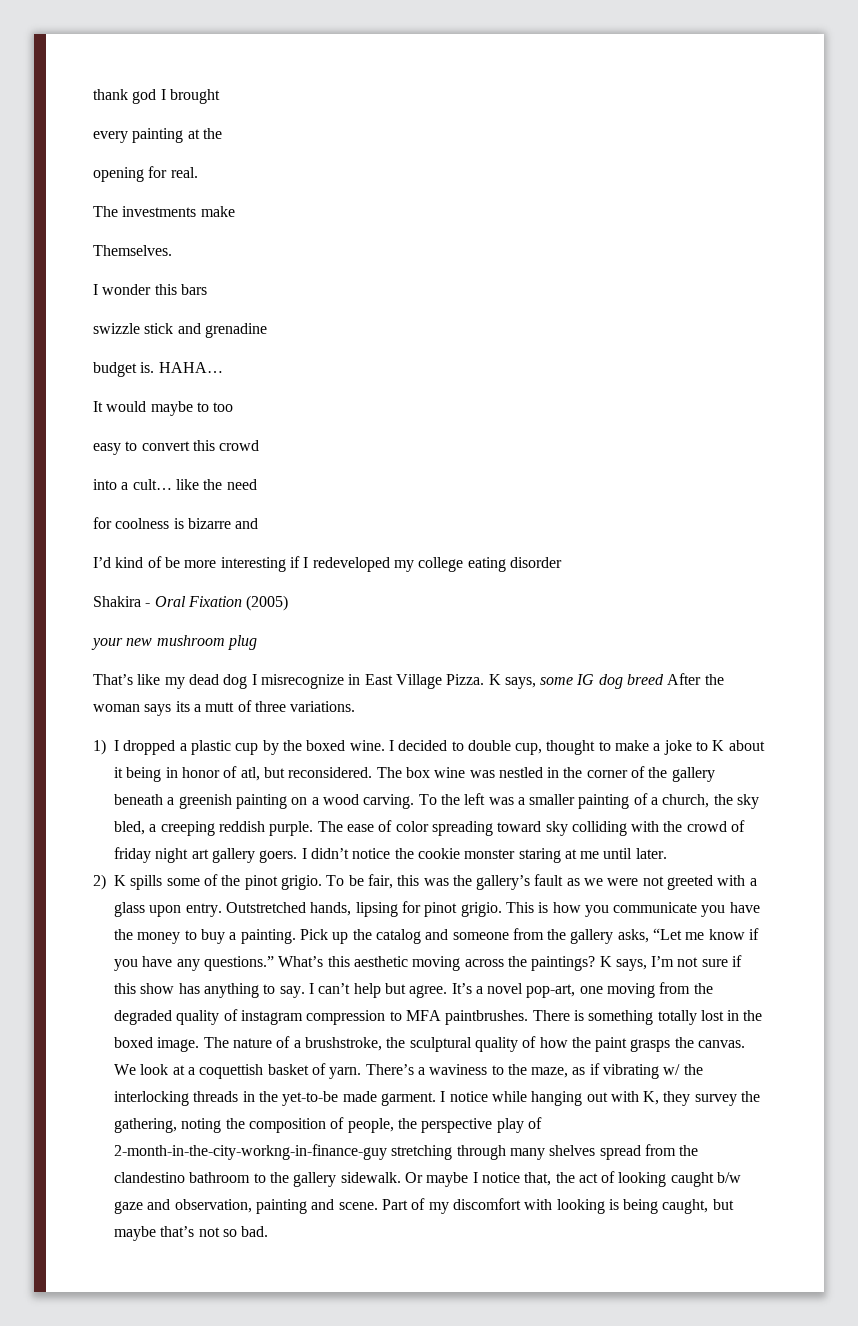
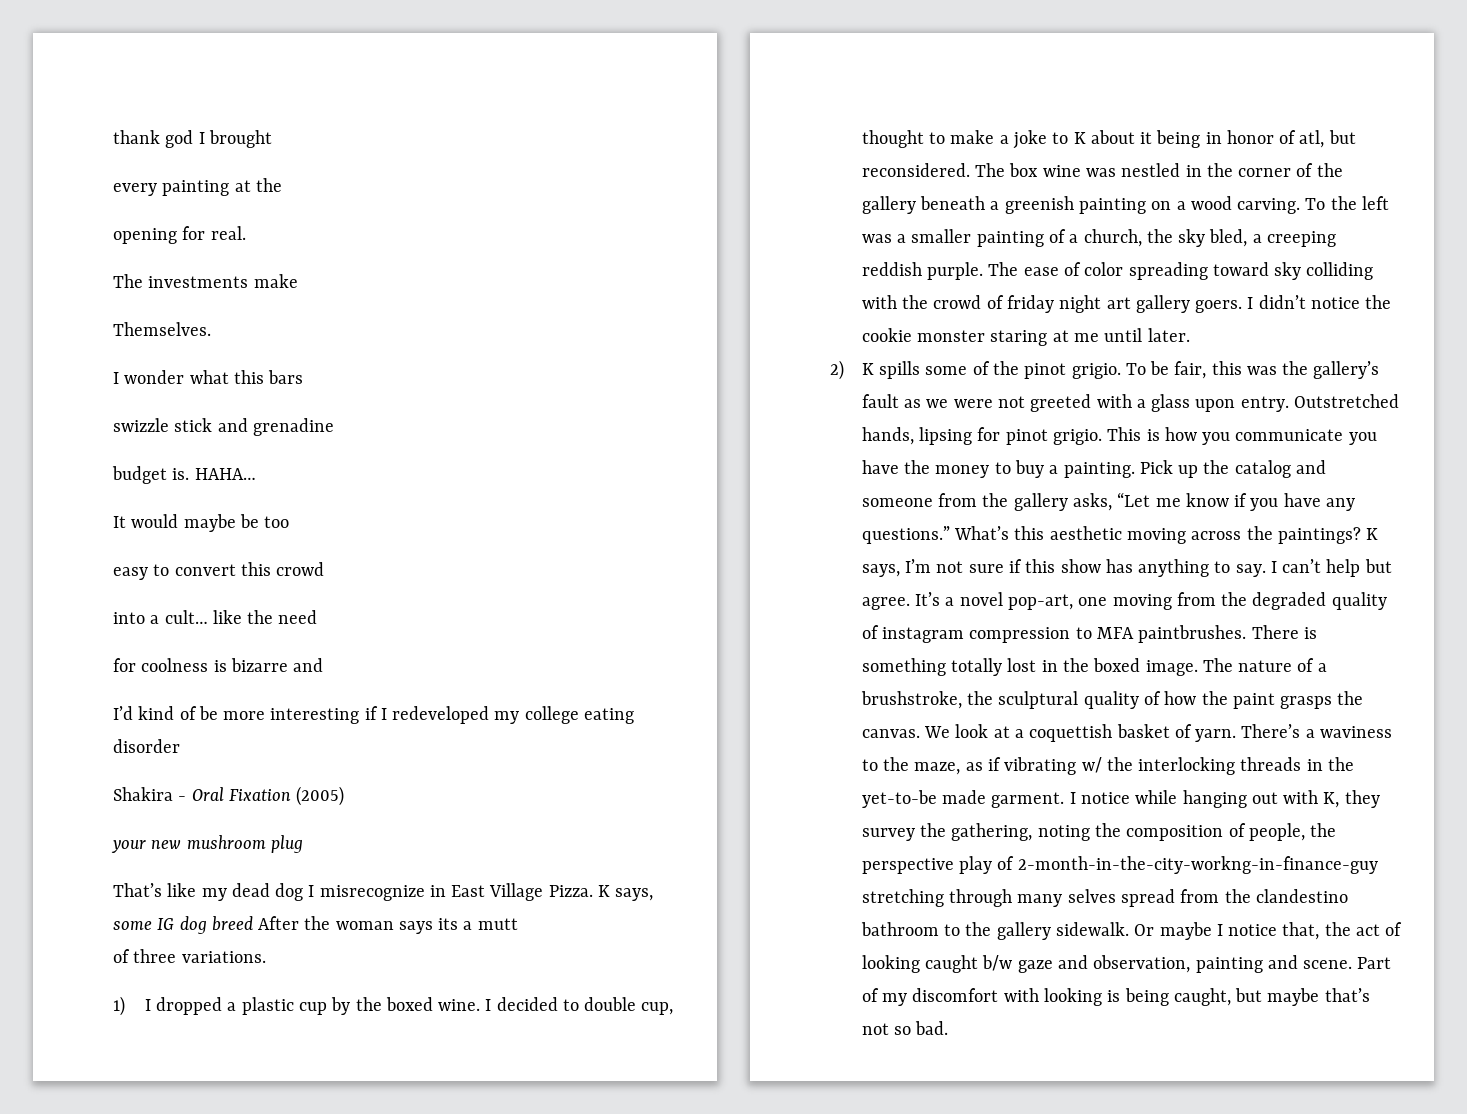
- I wonder this bars
+ I wonder what this bars
- It would maybe to too
+ It would maybe be too
- K says, some IG dog breed After the woman says its a mutt of three variations.
+ K says, some IG dog breed After the woman says its a mutt
+ of three variations.
- I notice while hanging out with K, they survey the gathering, noting the composition of people, the perspective play of 2-month-in-the-city-workng-in-finance-guy stretching through many shelves spread from the clandestino bathroom to the gallery sidewalk.
+ I notice while hanging out with K, they survey the gathering, noting the composition of people, the perspective play of 2-month-in-the-city-workng-in-finance-guy stretching through many selves spread from the clandestino bathroom to the gallery sidewalk.

